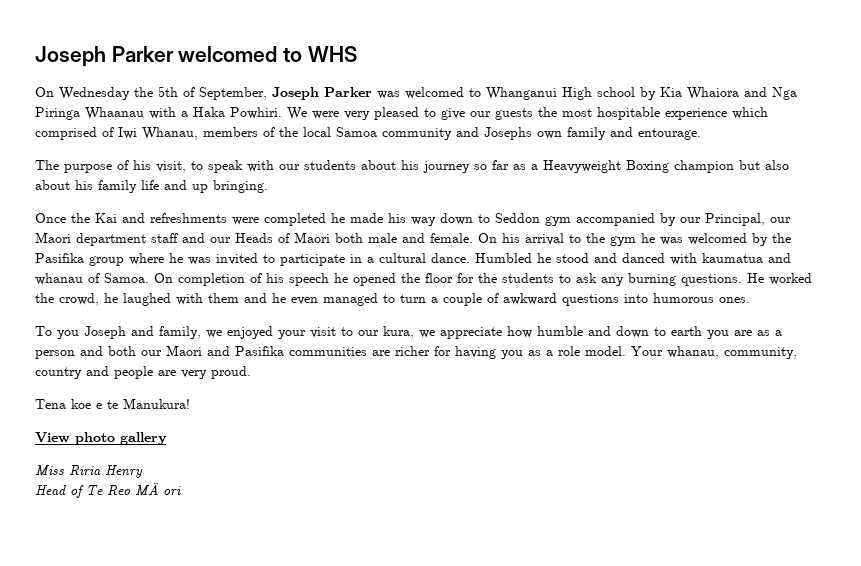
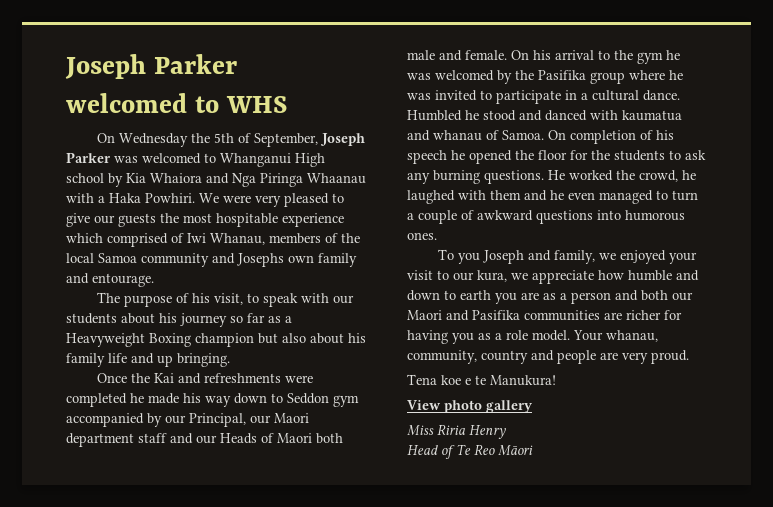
- Head of Te Reo MÄ ori
+ Head of Te Reo Māori

